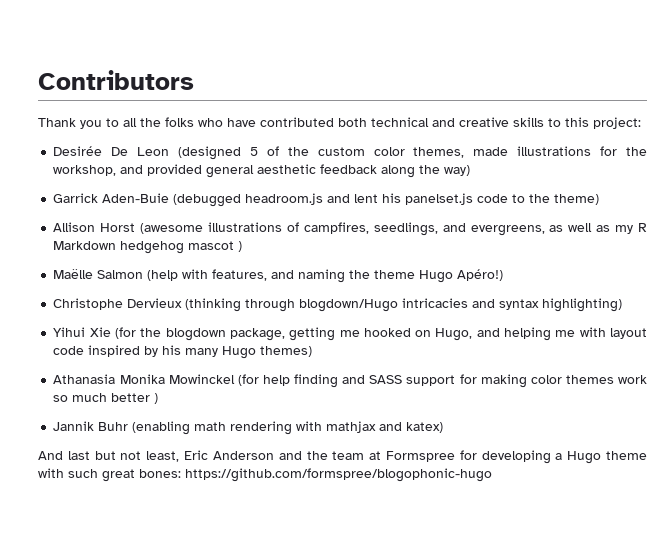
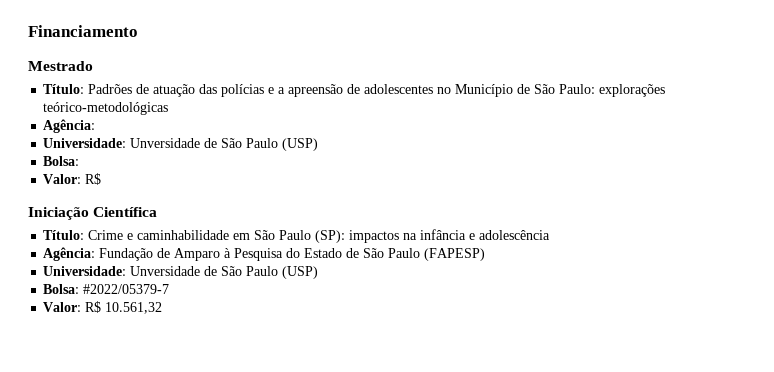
- Contributors
- Thank you to all the folks who have contributed both technical and creative skills to this project:
- Desirée De Leon (designed 5 of the custom color themes, made illustrations for the workshop, and provided general aesthetic feedback along the way)
- Garrick Aden-Buie (debugged headroom.js and lent his panelset.js code to the theme)
- Allison Horst (awesome illustrations of campfires, seedlings, and evergreens, as well as my R Markdown hedgehog mascot )
- Maëlle Salmon (help with features, and naming the theme Hugo Apéro!)
- Christophe Dervieux (thinking through blogdown/Hugo intricacies and syntax highlighting)
- Yihui Xie (for the blogdown package, getting me hooked on Hugo, and helping me with layout code inspired by his many Hugo themes)
- Athanasia Monika Mowinckel (for help finding and SASS support for making color themes work so much better )
- Jannik Buhr (enabling math rendering with mathjax and katex)
- And last but not least, Eric Anderson and the team at Formspree for developing a Hugo theme with such great bones: https://github.com/formspree/blogophonic-hugo
+ Financiamento
+ Mestrado
+ Título: Padrões de atuação das polícias e a apreensão de adolescentes no Município de São Paulo: explorações teórico-metodológicas
+ Agência:
+ Universidade: Unversidade de São Paulo (USP)
+ Bolsa:
+ Valor: R$
+ Iniciação Científica
+ Título: Crime e caminhabilidade em São Paulo (SP): impactos na infância e adolescência
+ Agência: Fundação de Amparo à Pesquisa do Estado de São Paulo (FAPESP)
+ Universidade: Unversidade de São Paulo (USP)
+ Bolsa: #2022/05379-7
+ Valor: R$ 10.561,32

